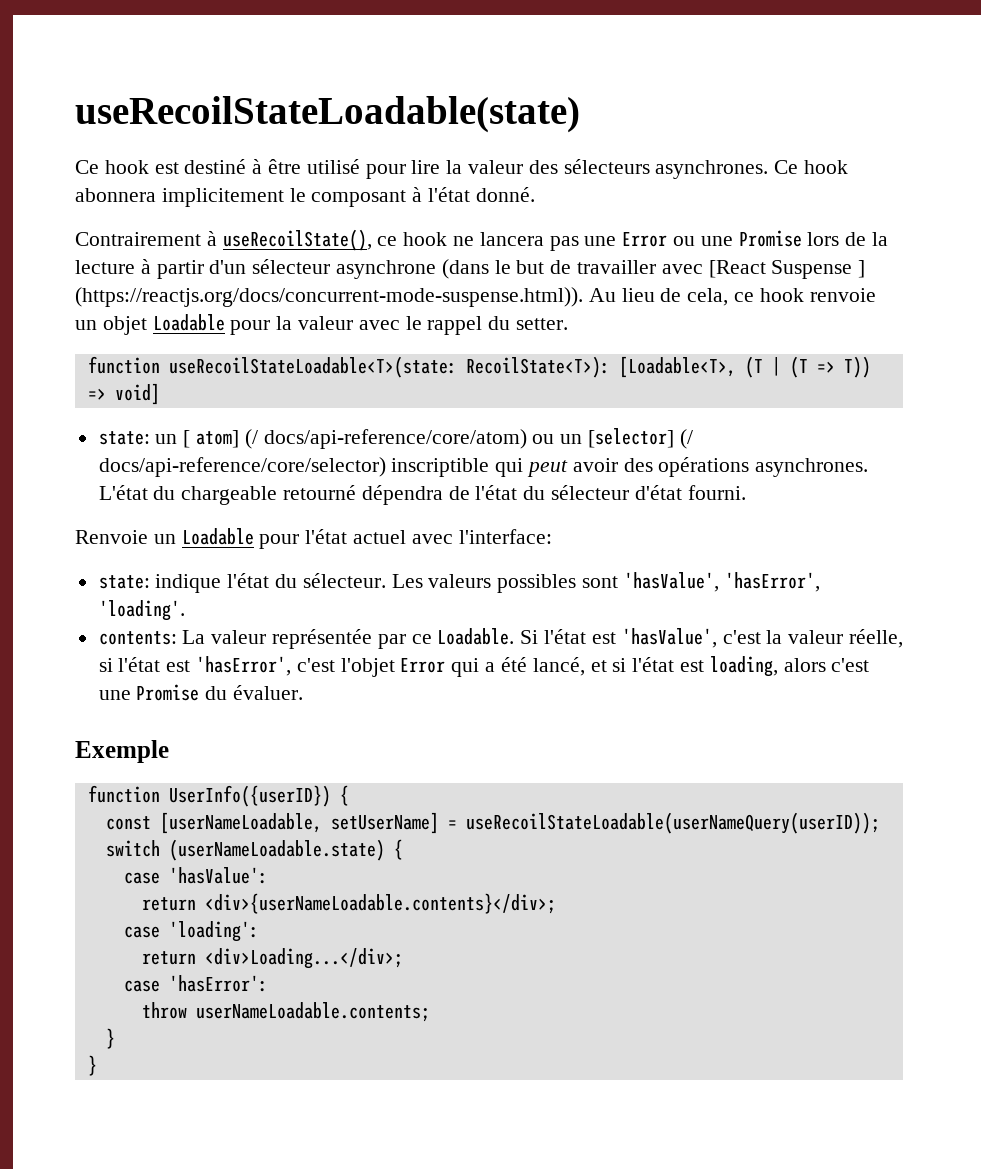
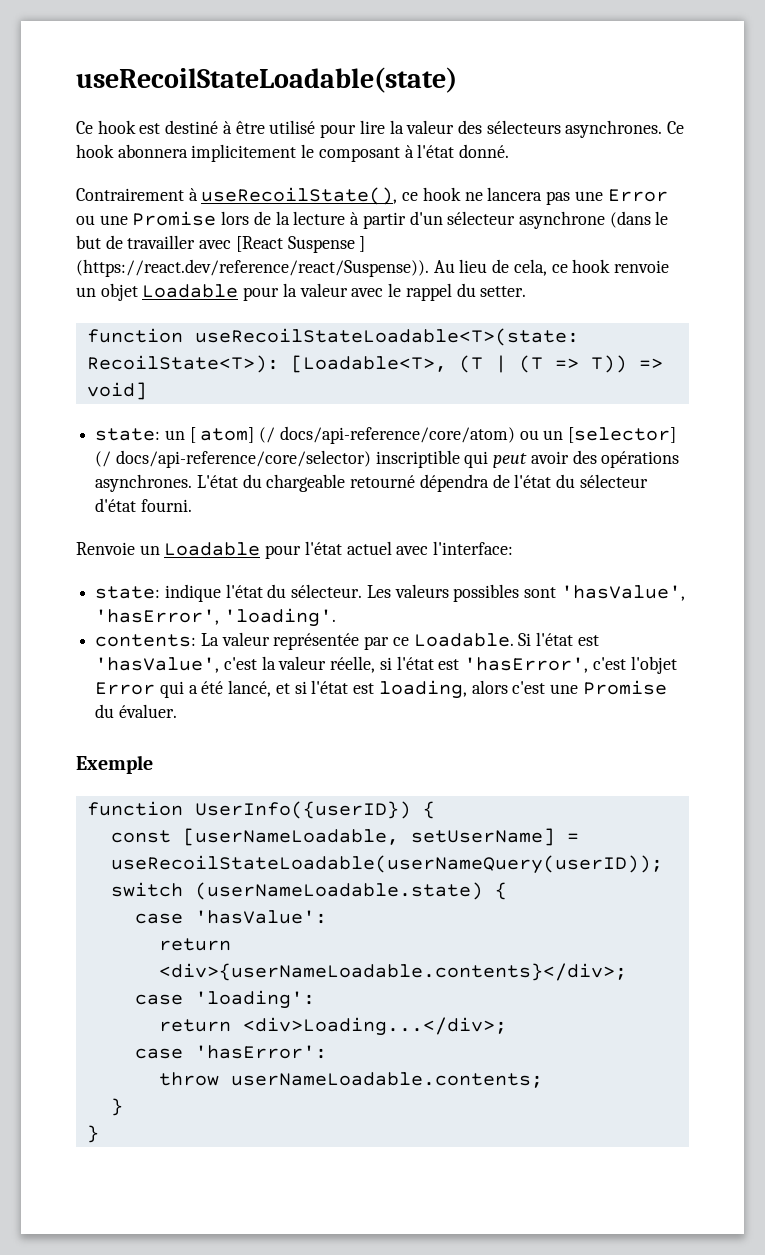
- Contrairement à useRecoilState(), ce hook ne lancera pas une Error ou une Promise lors de la lecture à partir d'un sélecteur asynchrone (dans le but de travailler avec [React Suspense ] (https://reactjs.org/docs/concurrent-mode-suspense.html)). Au lieu de cela, ce hook renvoie un objet Loadable pour la valeur avec le rappel du setter.
+ Contrairement à useRecoilState(), ce hook ne lancera pas une Error ou une Promise lors de la lecture à partir d'un sélecteur asynchrone (dans le but de travailler avec [React Suspense ] (https://react.dev/reference/react/Suspense)). Au lieu de cela, ce hook renvoie un objet Loadable pour la valeur avec le rappel du setter.

